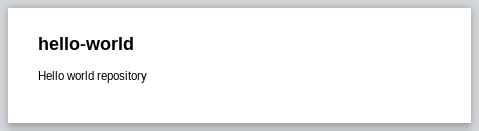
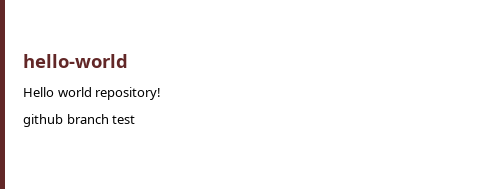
- Hello world repository
+ Hello world repository!
+ github branch test

